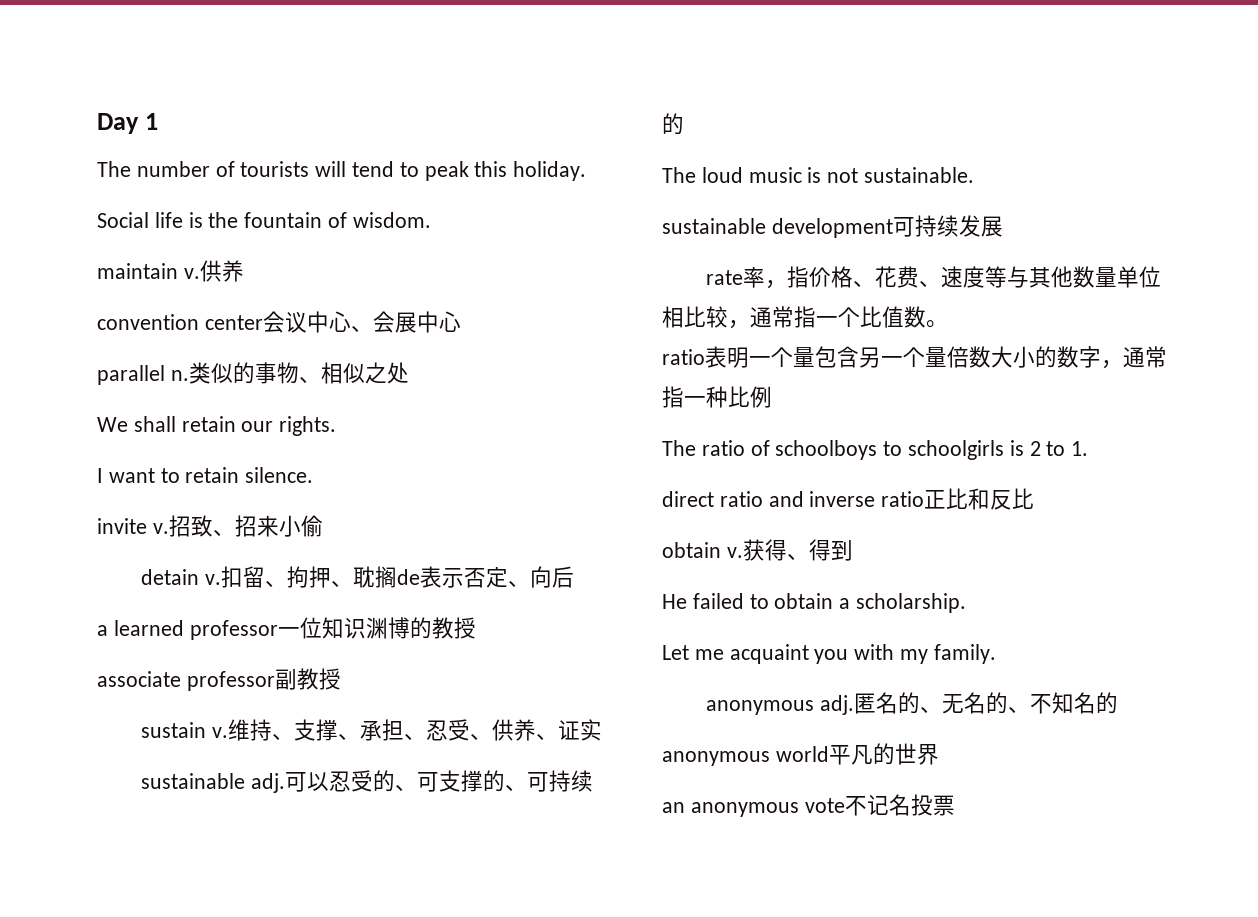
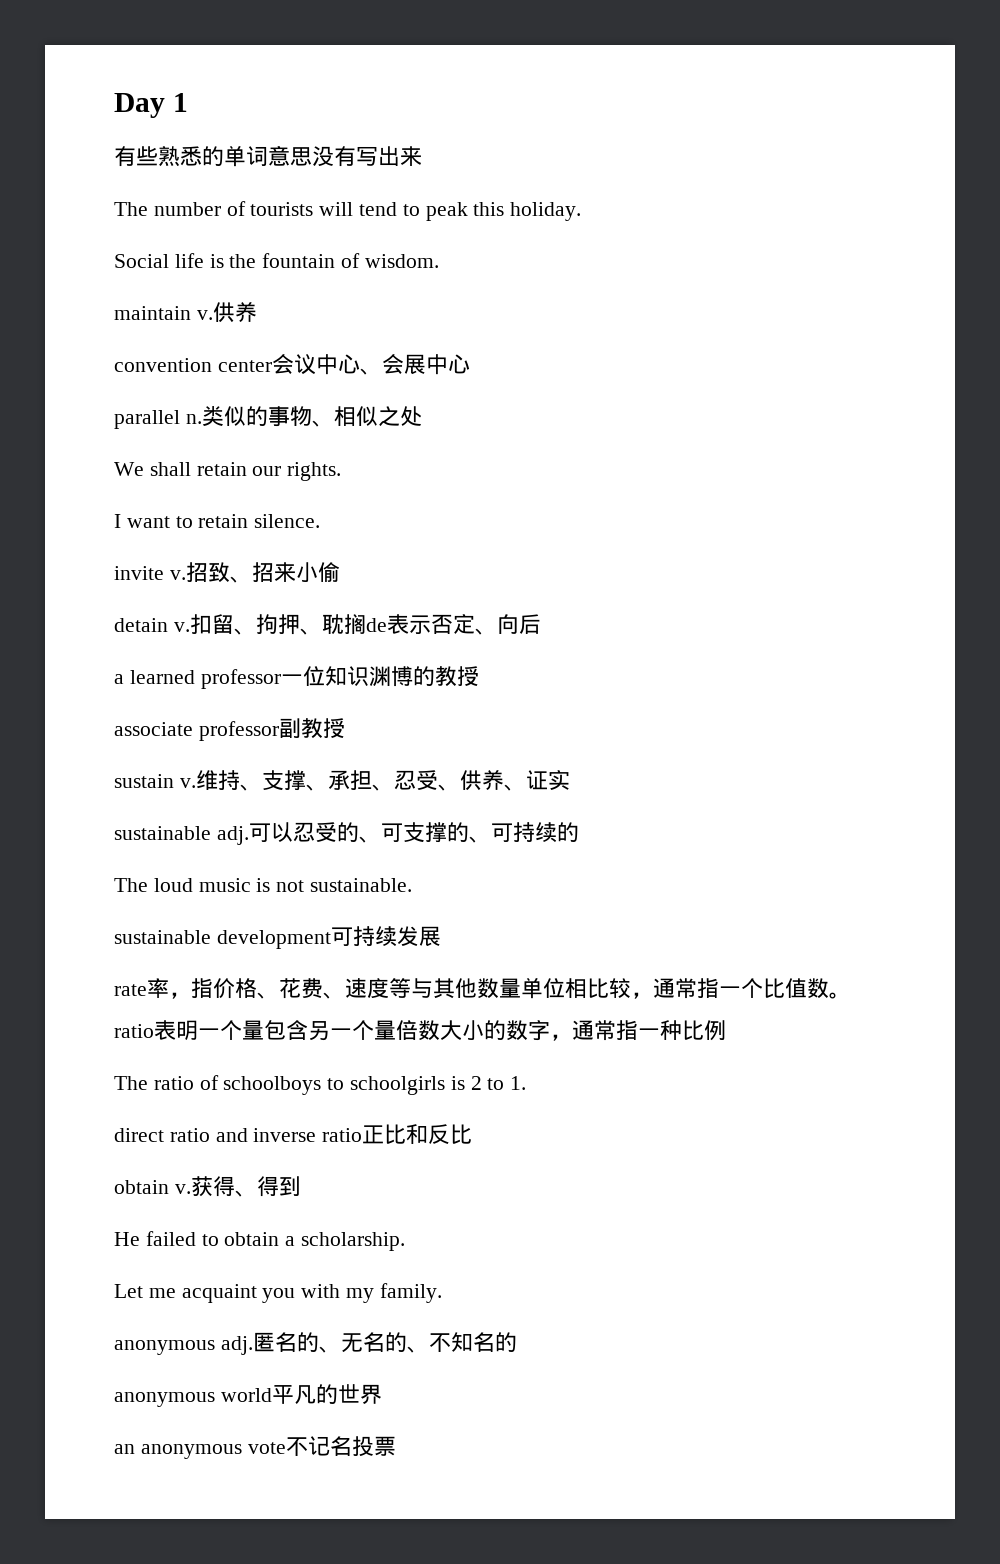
+ 有些熟悉的单词意思没有写出来

